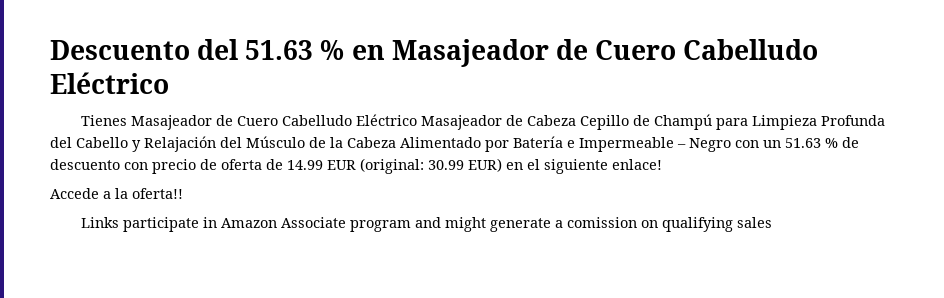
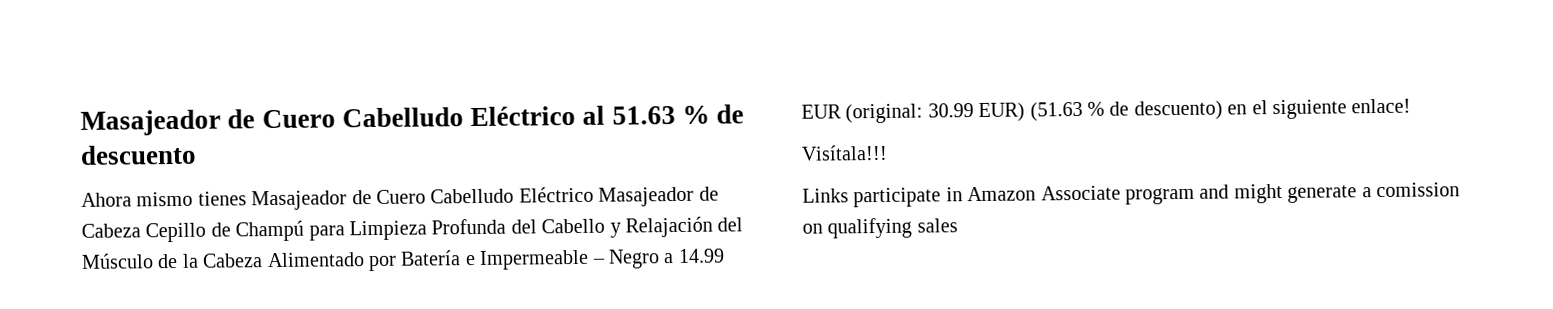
- Descuento del 51.63 % en Masajeador de Cuero Cabelludo Eléctrico
- Tienes Masajeador de Cuero Cabelludo Eléctrico Masajeador de Cabeza Cepillo de Champú para Limpieza Profunda del Cabello y Relajación del Músculo de la Cabeza Alimentado por Batería e Impermeable – Negro con un 51.63 % de descuento con precio de oferta de 14.99 EUR (original: 30.99 EUR) en el siguiente enlace!
+ Masajeador de Cuero Cabelludo Eléctrico al 51.63 % de descuento
+ Ahora mismo tienes Masajeador de Cuero Cabelludo Eléctrico Masajeador de Cabeza Cepillo de Champú para Limpieza Profunda del Cabello y Relajación del Músculo de la Cabeza Alimentado por Batería e Impermeable – Negro a 14.99 EUR (original: 30.99 EUR) (51.63 % de descuento) en el siguiente enlace!
- Accede a la oferta!!
+ Visítala!!!

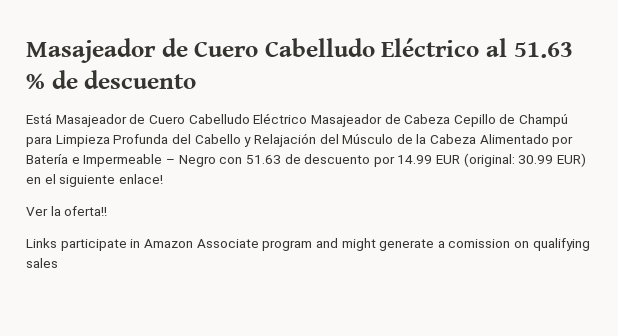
- Ahora mismo tienes Masajeador de Cuero Cabelludo Eléctrico Masajeador de Cabeza Cepillo de Champú para Limpieza Profunda del Cabello y Relajación del Músculo de la Cabeza Alimentado por Batería e Impermeable – Negro a 14.99 EUR (original: 30.99 EUR) (51.63 % de descuento) en el siguiente enlace!
+ Está Masajeador de Cuero Cabelludo Eléctrico Masajeador de Cabeza Cepillo de Champú para Limpieza Profunda del Cabello y Relajación del Músculo de la Cabeza Alimentado por Batería e Impermeable – Negro con 51.63 de descuento por 14.99 EUR (original: 30.99 EUR) en el siguiente enlace!
- Visítala!!!
+ Ver la oferta!!

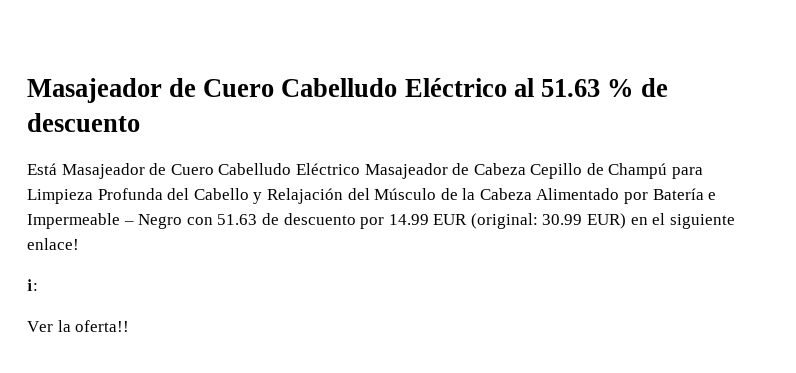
+ ℹ:
- Links participate in Amazon Associate program and might generate a comission on qualifying sales

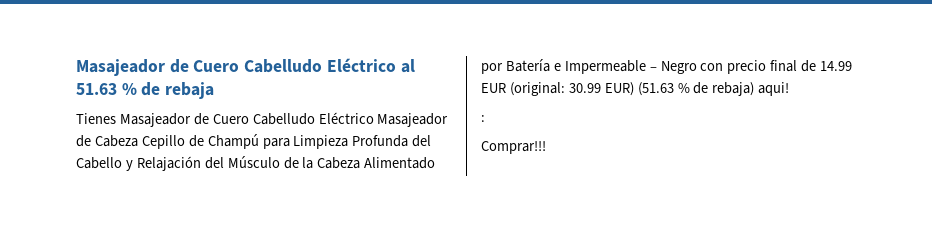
- Masajeador de Cuero Cabelludo Eléctrico al 51.63 % de descuento
- Está Masajeador de Cuero Cabelludo Eléctrico Masajeador de Cabeza Cepillo de Champú para Limpieza Profunda del Cabello y Relajación del Músculo de la Cabeza Alimentado por Batería e Impermeable – Negro con 51.63 de descuento por 14.99 EUR (original: 30.99 EUR) en el siguiente enlace!
- ℹ:
- Ver la oferta!!
+ Masajeador de Cuero Cabelludo Eléctrico al 51.63 % de rebaja
+ Tienes Masajeador de Cuero Cabelludo Eléctrico Masajeador de Cabeza Cepillo de Champú para Limpieza Profunda del Cabello y Relajación del Músculo de la Cabeza Alimentado por Batería e Impermeable – Negro con precio final de 14.99 EUR (original: 30.99 EUR) (51.63 % de rebaja) aqui!
+ :
+ Comprar!!!

